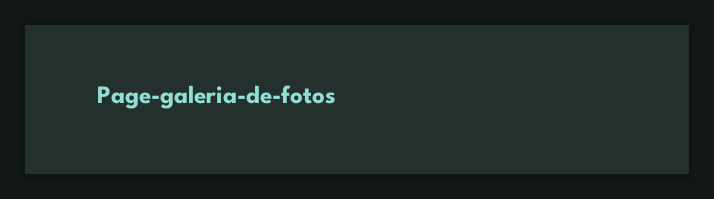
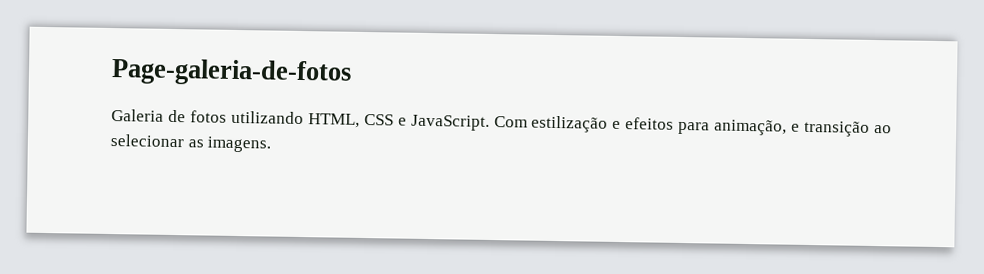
+ Galeria de fotos utilizando HTML, CSS e JavaScript. Com estilização e efeitos para animação, e transição ao selecionar as imagens.

